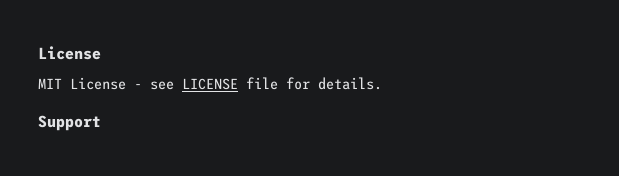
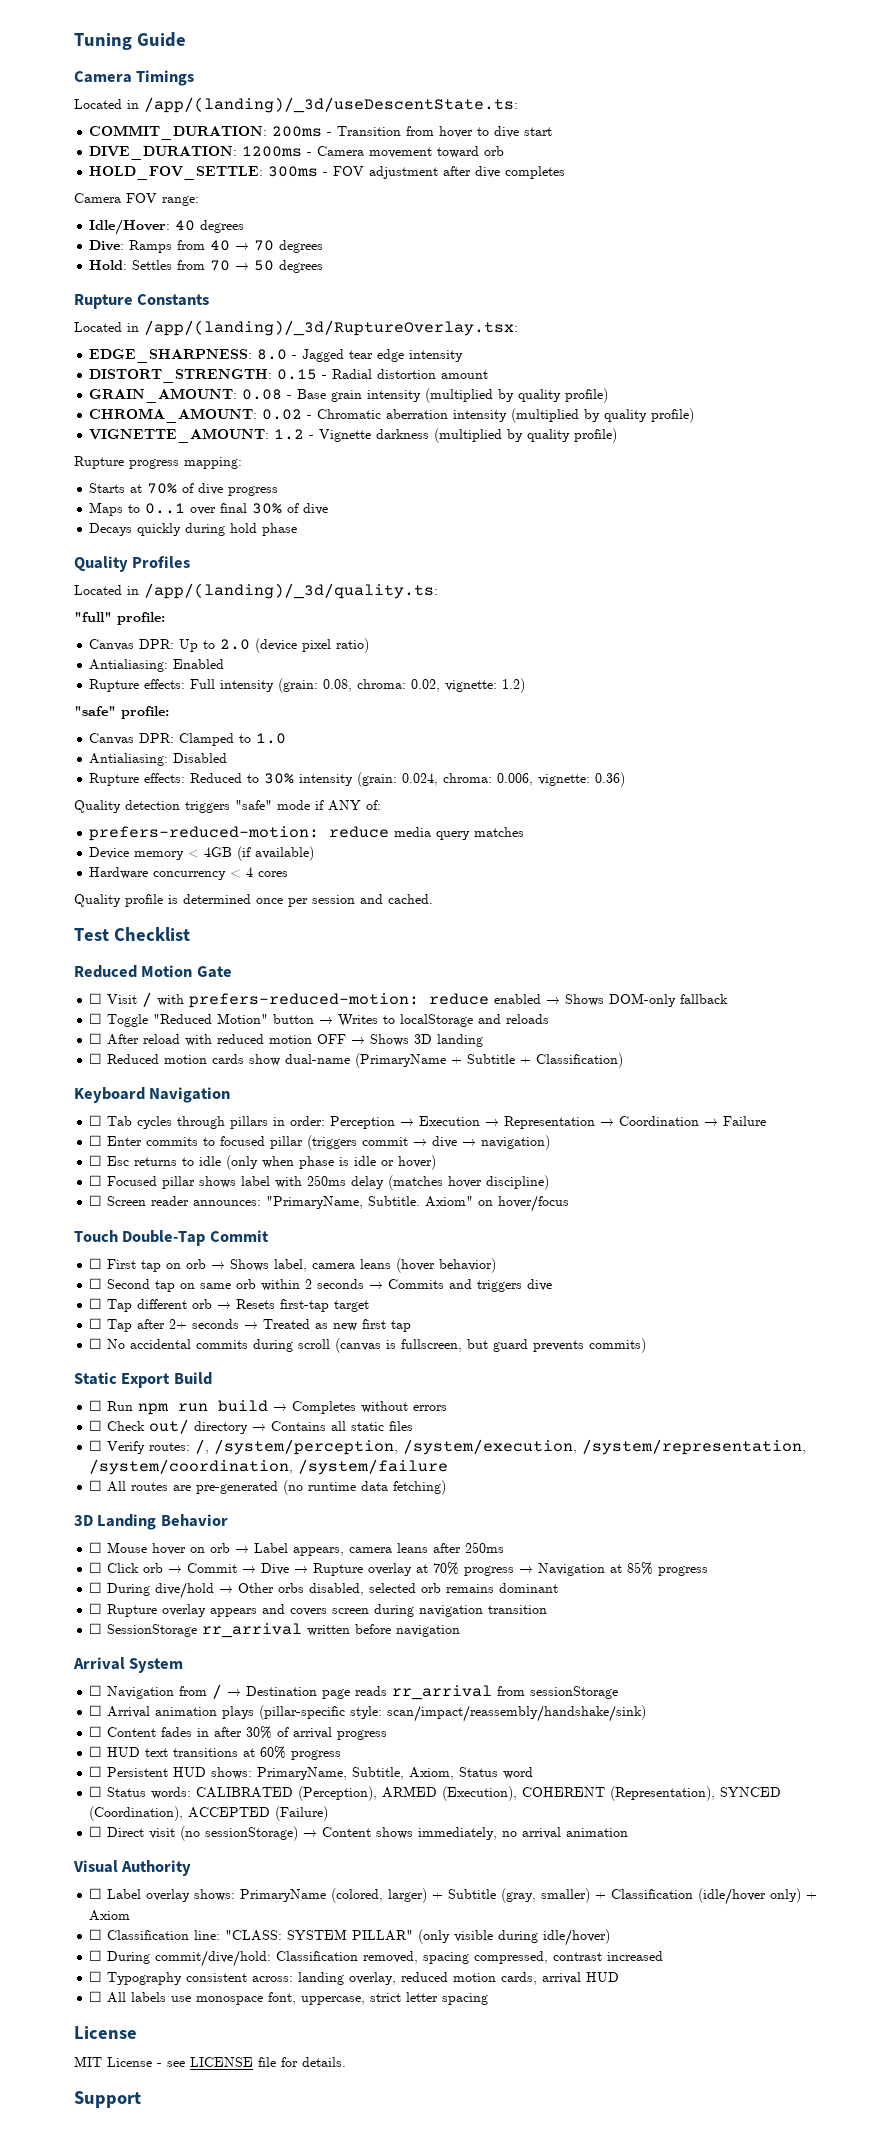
+ Tuning Guide
+ Camera Timings
+ Located in /app/(landing)/_3d/useDescentState.ts:
+ COMMIT_DURATION: 200ms - Transition from hover to dive start
+ DIVE_DURATION: 1200ms - Camera movement toward orb
+ HOLD_FOV_SETTLE: 300ms - FOV adjustment after dive completes
+ Camera FOV range:
+ Idle/Hover: 40 degrees
+ Dive: Ramps from 40 → 70 degrees
+ Hold: Settles from 70 → 50 degrees
+ Rupture Constants
+ Located in /app/(landing)/_3d/RuptureOverlay.tsx:
+ EDGE_SHARPNESS: 8.0 - Jagged tear edge intensity
+ DISTORT_STRENGTH: 0.15 - Radial distortion amount
+ GRAIN_AMOUNT: 0.08 - Base grain intensity (multiplied by quality profile)
+ CHROMA_AMOUNT: 0.02 - Chromatic aberration intensity (multiplied by quality profile)
+ VIGNETTE_AMOUNT: 1.2 - Vignette darkness (multiplied by quality profile)
+ Rupture progress mapping:
+ Starts at 70% of dive progress
+ Maps to 0..1 over final 30% of dive
+ Decays quickly during hold phase
+ Quality Profiles
+ Located in /app/(landing)/_3d/quality.ts:
+ "full" profile:
+ Canvas DPR: Up to 2.0 (device pixel ratio)
+ Antialiasing: Enabled
+ Rupture effects: Full intensity (grain: 0.08, chroma: 0.02, vignette: 1.2)
+ "safe" profile:
+ Canvas DPR: Clamped to 1.0
+ Antialiasing: Disabled
+ Rupture effects: Reduced to 30% intensity (grain: 0.024, chroma: 0.006, vignette: 0.36)
+ Quality detection triggers "safe" mode if ANY of:
+ prefers-reduced-motion: reduce media query matches
+ Device memory < 4GB (if available)
+ Hardware concurrency < 4 cores
+ Quality profile is determined once per session and cached.
+ Test Checklist
+ Reduced Motion Gate
+ ☐ Visit / with prefers-reduced-motion: reduce enabled → Shows DOM-only fallback
+ ☐ Toggle "Reduced Motion" button → Writes to localStorage and reloads
+ ☐ After reload with reduced motion OFF → Shows 3D landing
+ ☐ Reduced motion cards show dual-name (PrimaryName + Subtitle + Classification)
+ Keyboard Navigation
+ ☐ Tab cycles through pillars in order: Perception → Execution → Representation → Coordination → Failure
+ ☐ Enter commits to focused pillar (triggers commit → dive → navigation)
+ ☐ Esc returns to idle (only when phase is idle or hover)
+ ☐ Focused pillar shows label with 250ms delay (matches hover discipline)
+ ☐ Screen reader announces: "PrimaryName, Subtitle. Axiom" on hover/focus
+ Touch Double-Tap Commit
+ ☐ First tap on orb → Shows label, camera leans (hover behavior)
+ ☐ Second tap on same orb within 2 seconds → Commits and triggers dive
+ ☐ Tap different orb → Resets first-tap target
+ ☐ Tap after 2+ seconds → Treated as new first tap
+ ☐ No accidental commits during scroll (canvas is fullscreen, but guard prevents commits)
+ Static Export Build
+ ☐ Run npm run build → Completes without errors
+ ☐ Check out/ directory → Contains all static files
+ ☐ Verify routes: /, /system/perception, /system/execution, /system/representation, /system/coordination, /system/failure
+ ☐ All routes are pre-generated (no runtime data fetching)
+ 3D Landing Behavior
+ ☐ Mouse hover on orb → Label appears, camera leans after 250ms
+ ☐ Click orb → Commit → Dive → Rupture overlay at 70% progress → Navigation at 85% progress
+ ☐ During dive/hold → Other orbs disabled, selected orb remains dominant
+ ☐ Rupture overlay appears and covers screen during navigation transition
+ ☐ SessionStorage rr_arrival written before navigation
+ Arrival System
+ ☐ Navigation from / → Destination page reads rr_arrival from sessionStorage
+ ☐ Arrival animation plays (pillar-specific style: scan/impact/reassembly/handshake/sink)
+ ☐ Content fades in after 30% of arrival progress
+ ☐ HUD text transitions at 60% progress
+ ☐ Persistent HUD shows: PrimaryName, Subtitle, Axiom, Status word
+ ☐ Status words: CALIBRATED (Perception), ARMED (Execution), COHERENT (Representation), SYNCED (Coordination), ACCEPTED (Failure)
+ ☐ Direct visit (no sessionStorage) → Content shows immediately, no arrival animation
+ Visual Authority
+ ☐ Label overlay shows: PrimaryName (colored, larger) + Subtitle (gray, smaller) + Classification (idle/hover only) + Axiom
+ ☐ Classification line: "CLASS: SYSTEM PILLAR" (only visible during idle/hover)
+ ☐ During commit/dive/hold: Classification removed, spacing compressed, contrast increased
+ ☐ Typography consistent across: landing overlay, reduced motion cards, arrival HUD
+ ☐ All labels use monospace font, uppercase, strict letter spacing

